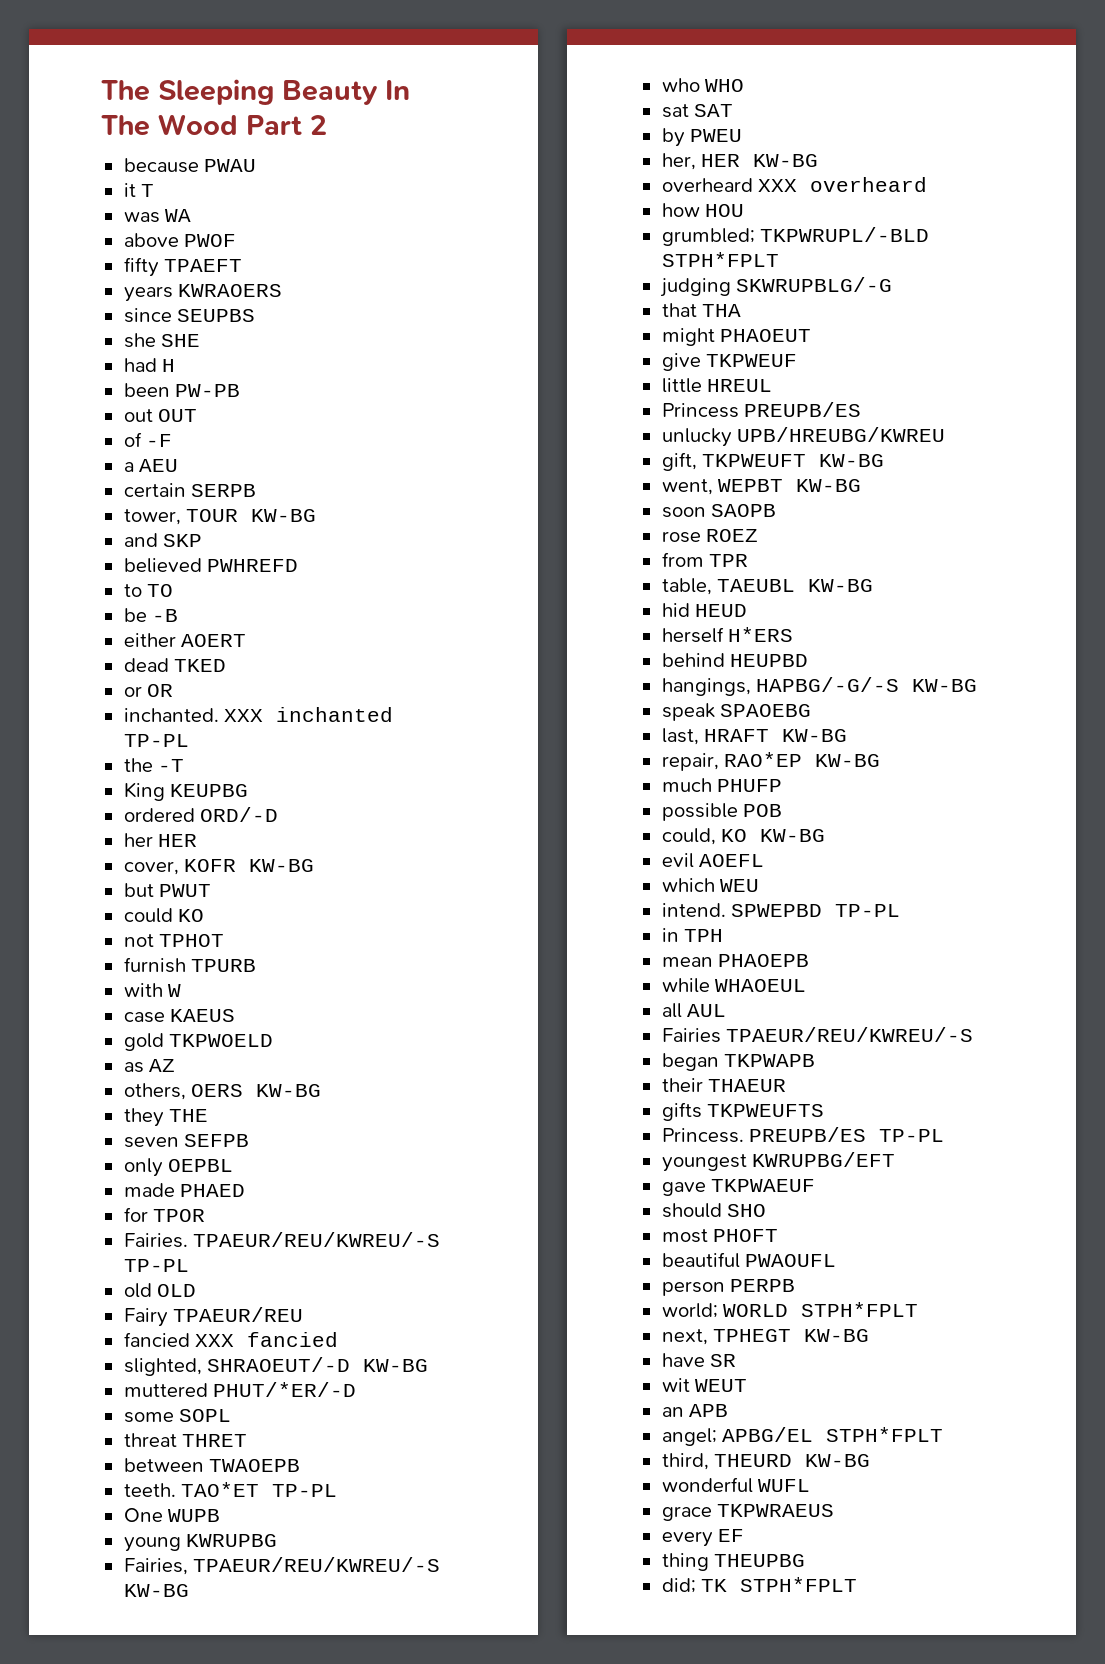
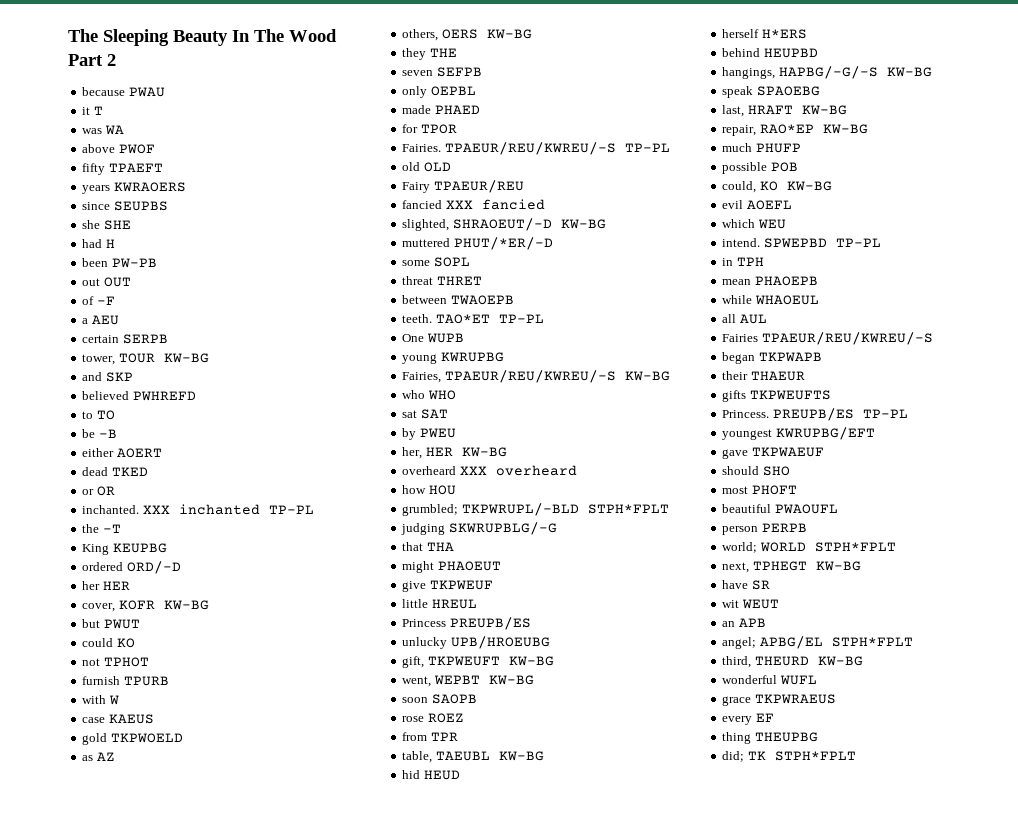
- unlucky UPB/HREUBG/KWREU
+ unlucky UPB/HROEUBG

